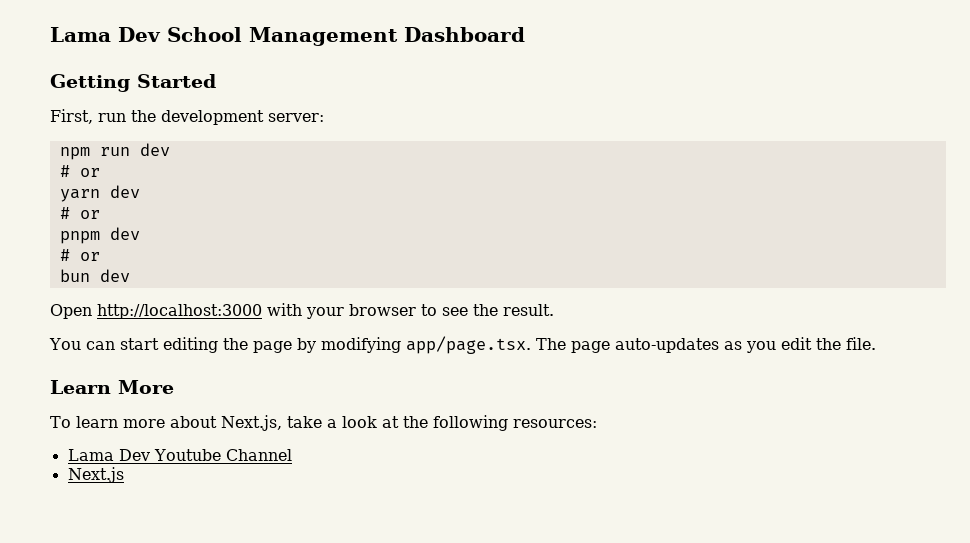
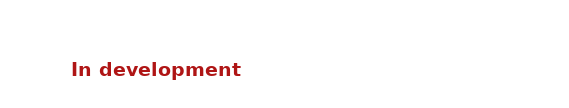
- Lama Dev School Management Dashboard
- Getting Started
- First, run the development server:
- npm run dev
- # or
- yarn dev
- # or
- pnpm dev
- # or
- bun dev
- Open http://localhost:3000 with your browser to see the result.
- You can start editing the page by modifying app/page.tsx. The page auto-updates as you edit the file.
- Learn More
- To learn more about Next.js, take a look at the following resources:
- Lama Dev Youtube Channel
- Next.js
+ In development

